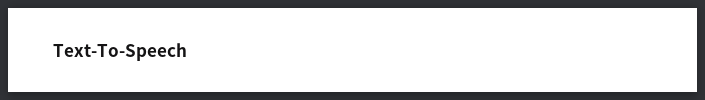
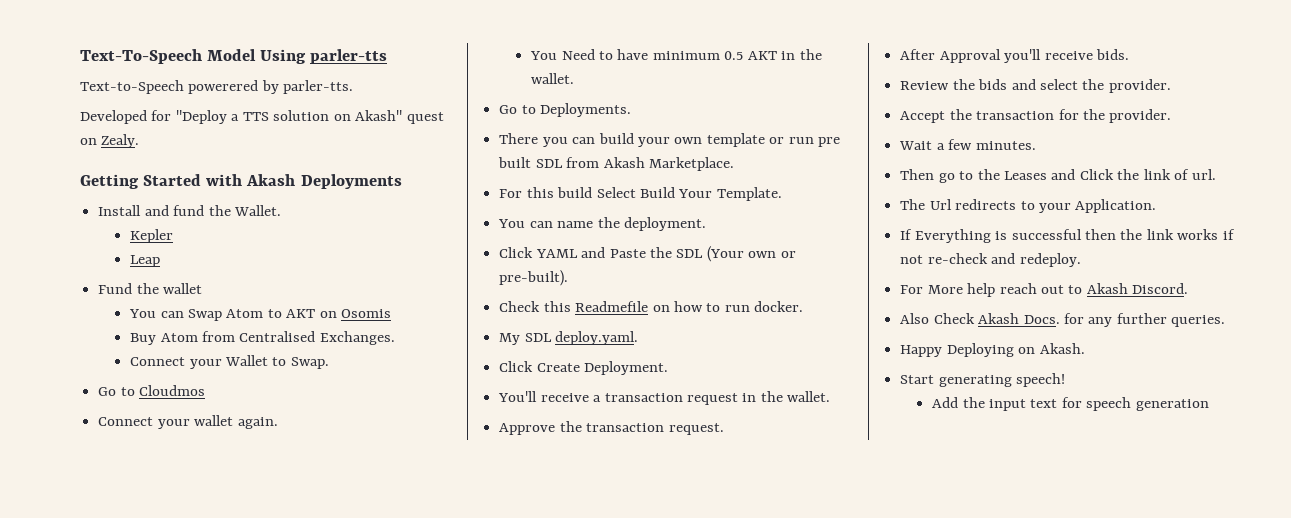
- Text-To-Speech
+ Text-To-Speech Model Using parler-tts
+ Text-to-Speech powerered by parler-tts.
+ Developed for "Deploy a TTS solution on Akash" quest on Zealy.
+ Getting Started with Akash Deployments
+ Install and fund the Wallet.
+ Kepler
+ Leap
+ Fund the wallet
+ You can Swap Atom to AKT on Osomis
+ Buy Atom from Centralised Exchanges.
+ Connect your Wallet to Swap.
+ Go to Cloudmos
+ Connect your wallet again.
+ You Need to have minimum 0.5 AKT in the wallet.
+ Go to Deployments.
+ There you can build your own template or run pre built SDL from Akash Marketplace.
+ For this build Select Build Your Template.
+ You can name the deployment.
+ Click YAML and Paste the SDL (Your own or pre-built).
+ Check this Readmefile on how to run docker.
+ My SDL deploy.yaml.
+ Click Create Deployment.
+ You'll receive a transaction request in the wallet.
+ Approve the transaction request.
+ After Approval you'll receive bids.
+ Review the bids and select the provider.
+ Accept the transaction for the provider.
+ Wait a few minutes.
+ Then go to the Leases and Click the link of url.
+ The Url redirects to your Application.
+ If Everything is successful then the link works if not re-check and redeploy.
+ For More help reach out to Akash Discord.
+ Also Check Akash Docs. for any further queries.
+ Happy Deploying on Akash.
+ Start generating speech!
+ Add the input text for speech generation

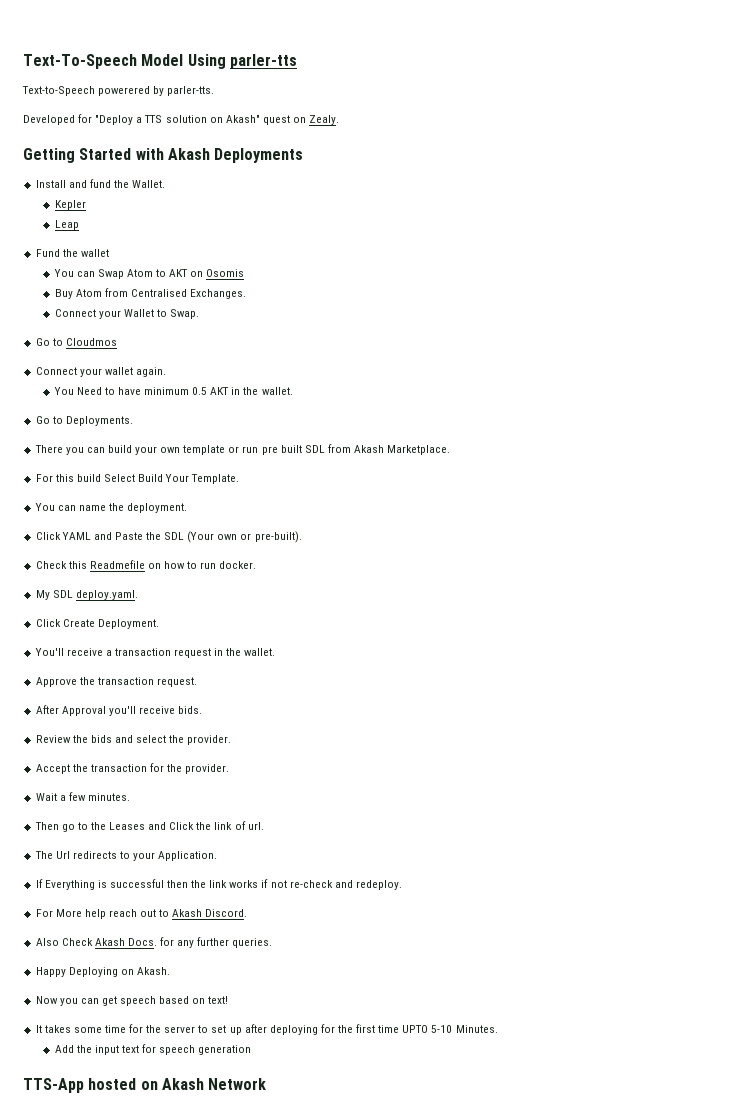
- Start generating speech!
+ Now you can get speech based on text!
+ It takes some time for the server to set up after deploying for the first time UPTO 5-10 Minutes.
+ TTS-App hosted on Akash Network

